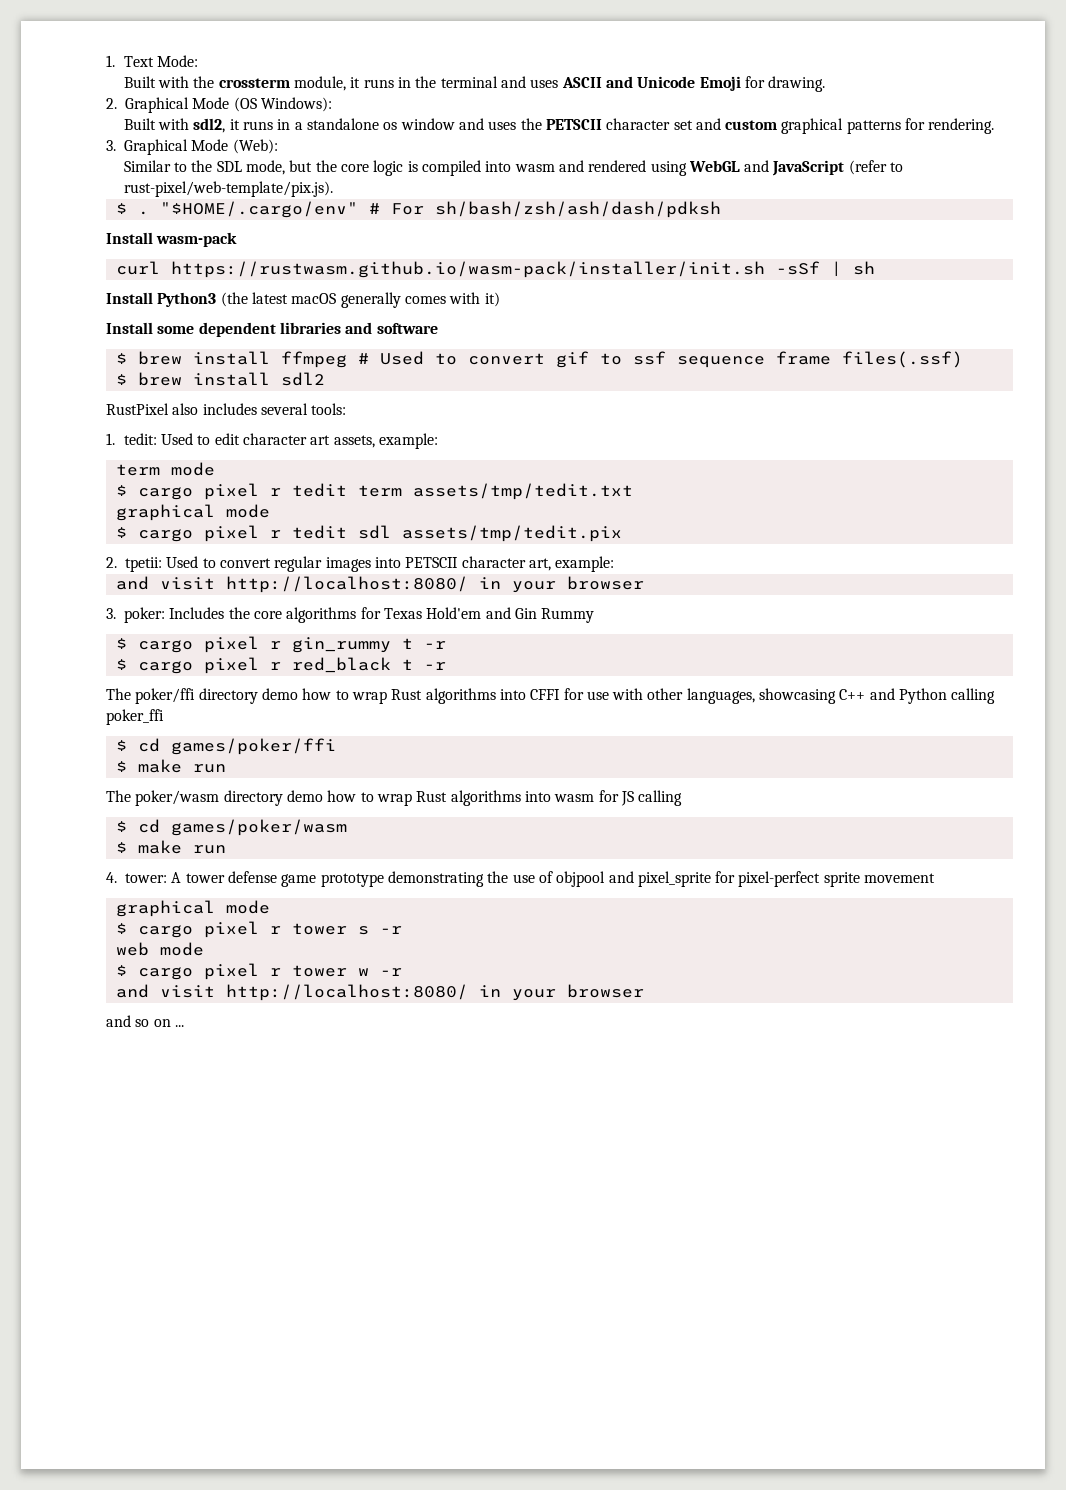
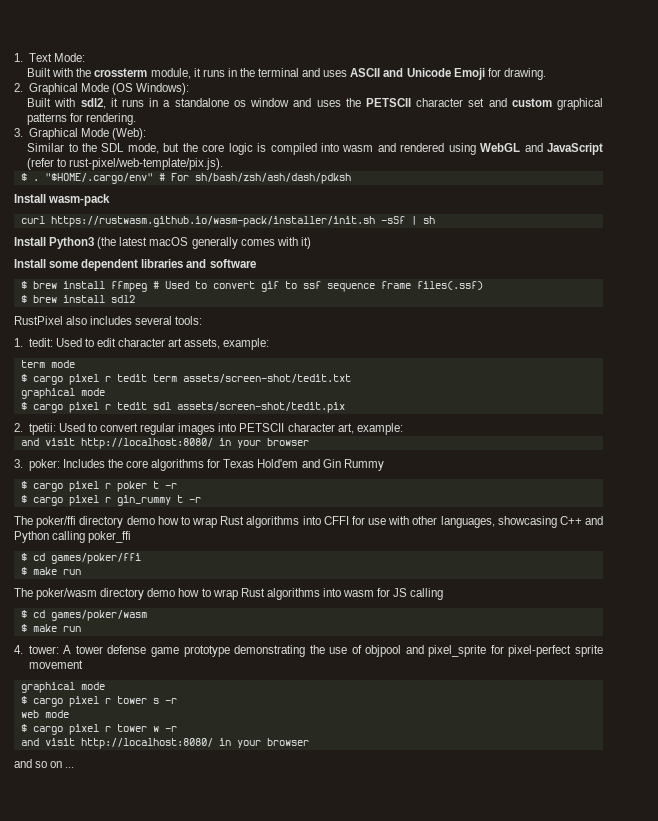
- $ cargo pixel r tedit term assets/tmp/tedit.txt
+ $ cargo pixel r tedit term assets/screen-shot/tedit.txt
- $ cargo pixel r tedit sdl assets/tmp/tedit.pix
+ $ cargo pixel r tedit sdl assets/screen-shot/tedit.pix
- $ cargo pixel r gin_rummy t -r
+ $ cargo pixel r poker t -r
- $ cargo pixel r red_black t -r
+ $ cargo pixel r gin_rummy t -r

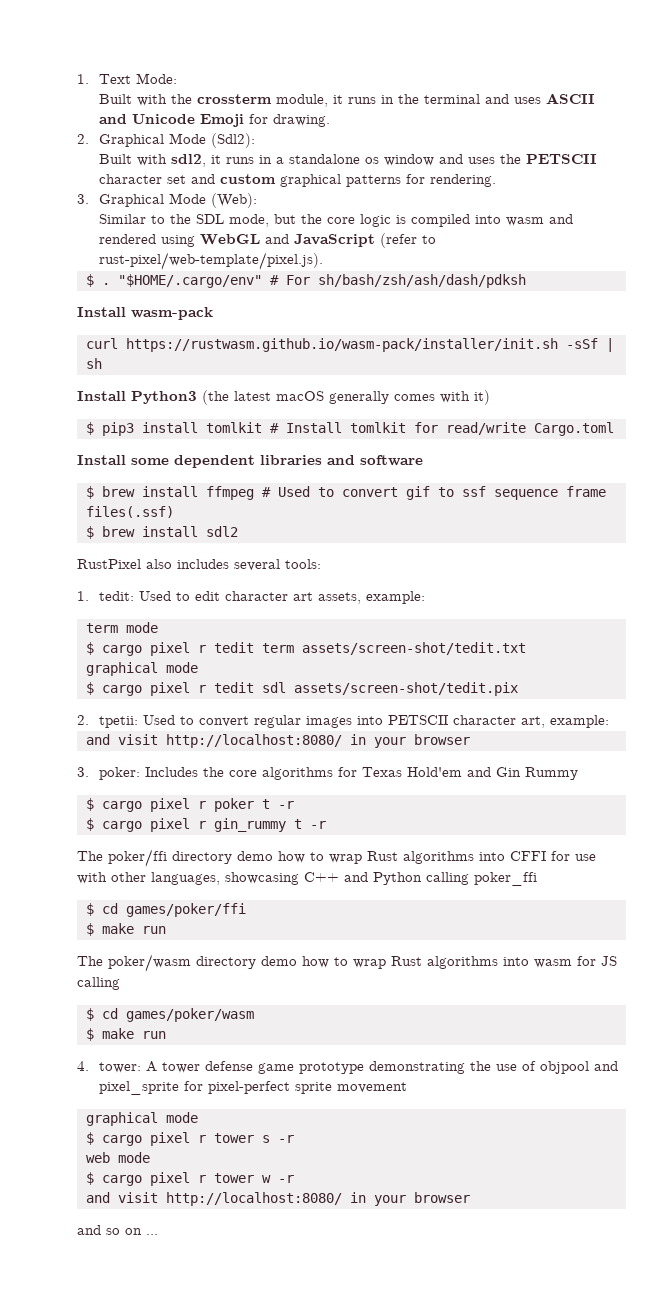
- 2. Graphical Mode (OS Windows):
+ 2. Graphical Mode (Sdl2):
- Similar to the SDL mode, but the core logic is compiled into wasm and rendered using WebGL and JavaScript (refer to rust-pixel/web-template/pix.js).
+ Similar to the SDL mode, but the core logic is compiled into wasm and rendered using WebGL and JavaScript (refer to rust-pixel/web-template/pixel.js).
+ $ pip3 install tomlkit # Install tomlkit for read/write Cargo.toml

